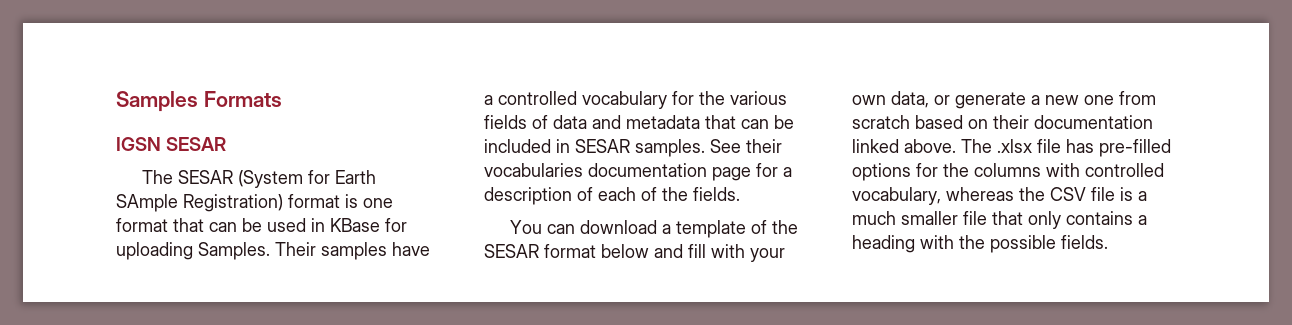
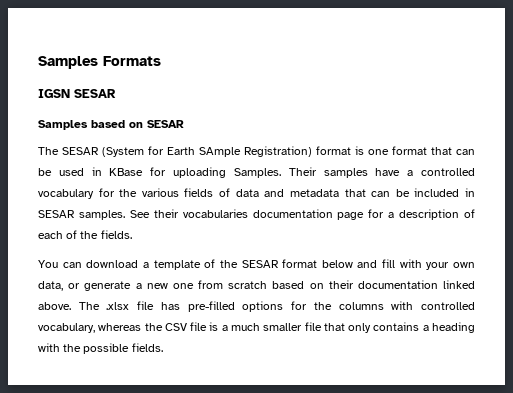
+ Samples based on SESAR

